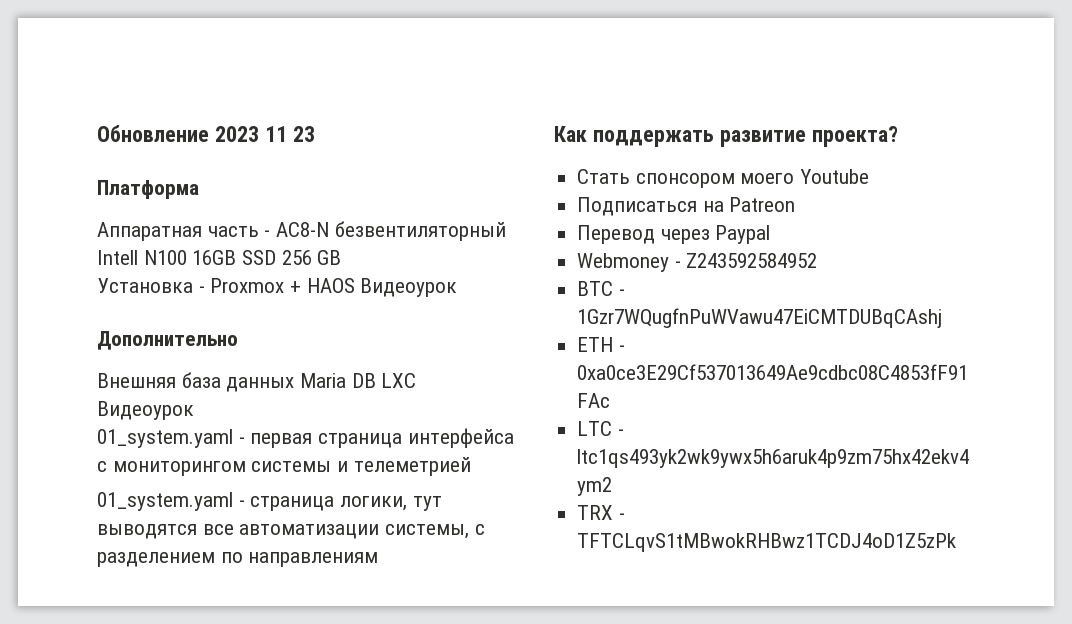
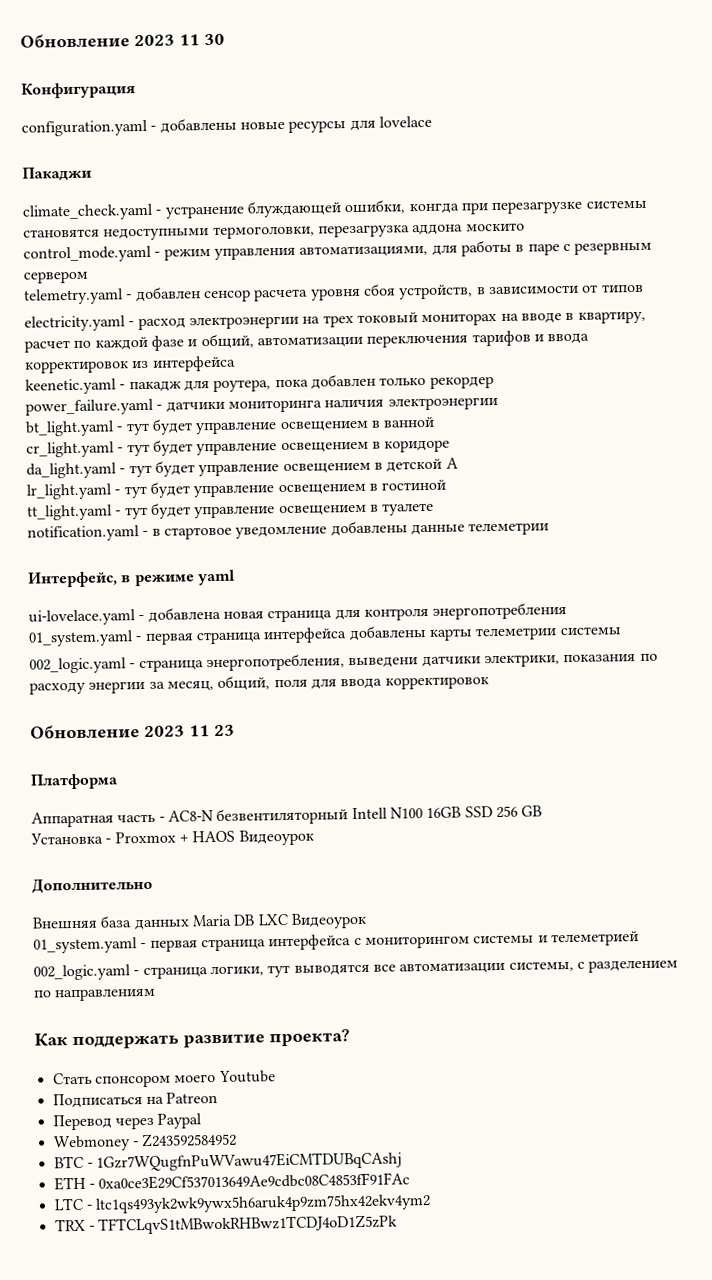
+ Обновление 2023 11 30
+ Конфигурация
+ configuration.yaml - добавлены новые ресурсы для lovelace
+ Пакаджи
+ climate_check.yaml - устранение блуждающей ошибки, конгда при перезагрузке системы становятся недоступными термоголовки, перезагрузка аддона москито
+ control_mode.yaml - режим управления автоматизациями, для работы в паре с резервным сервером
+ telemetry.yaml - добавлен сенсор расчета уровня сбоя устройств, в зависимости от типов
+ electricity.yaml - расход электроэнергии на трех токовый мониторах на вводе в квартиру, расчет по каждой фазе и общий, автоматизации переключения тарифов и ввода корректировок из интерфейса
+ keenetic.yaml - пакадж для роутера, пока добавлен только рекордер
+ power_failure.yaml - датчики мониторинга наличия электроэнергии
+ bt_light.yaml - тут будет управление освещением в ванной
+ cr_light.yaml - тут будет управление освещением в коридоре
+ da_light.yaml - тут будет управление освещением в детской А
+ lr_light.yaml - тут будет управление освещением в гостиной
+ tt_light.yaml - тут будет управление освещением в туалете
+ notification.yaml - в стартовое уведомление добавлены данные телеметрии
+ Интерфейс, в режиме yaml
+ ui-lovelace.yaml - добавлена новая страница для контроля энергопотребления
+ 01_system.yaml - первая страница интерфейса добавлены карты телеметрии системы
+ 002_logic.yaml - страница энергопотребления, выведени датчики электрики, показания по расходу энергии за месяц, общий, поля для ввода корректировок
- 01_system.yaml - страница логики, тут выводятся все автоматизации системы, с разделением по направлениям
+ 002_logic.yaml - страница логики, тут выводятся все автоматизации системы, с разделением по направлениям

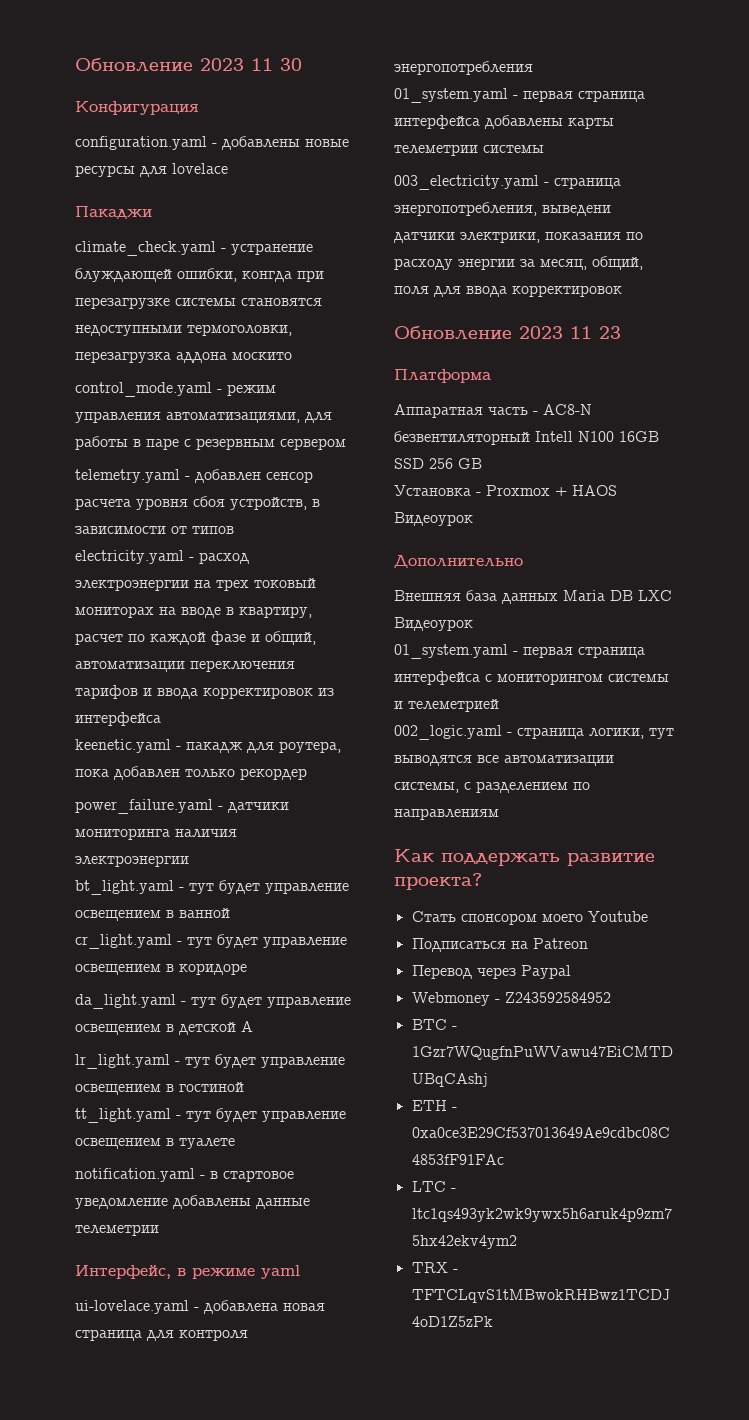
- 002_logic.yaml - страница энергопотребления, выведени датчики электрики, показания по расходу энергии за месяц, общий, поля для ввода корректировок
+ 003_electricity.yaml - страница энергопотребления, выведени датчики электрики, показания по расходу энергии за месяц, общий, поля для ввода корректировок

